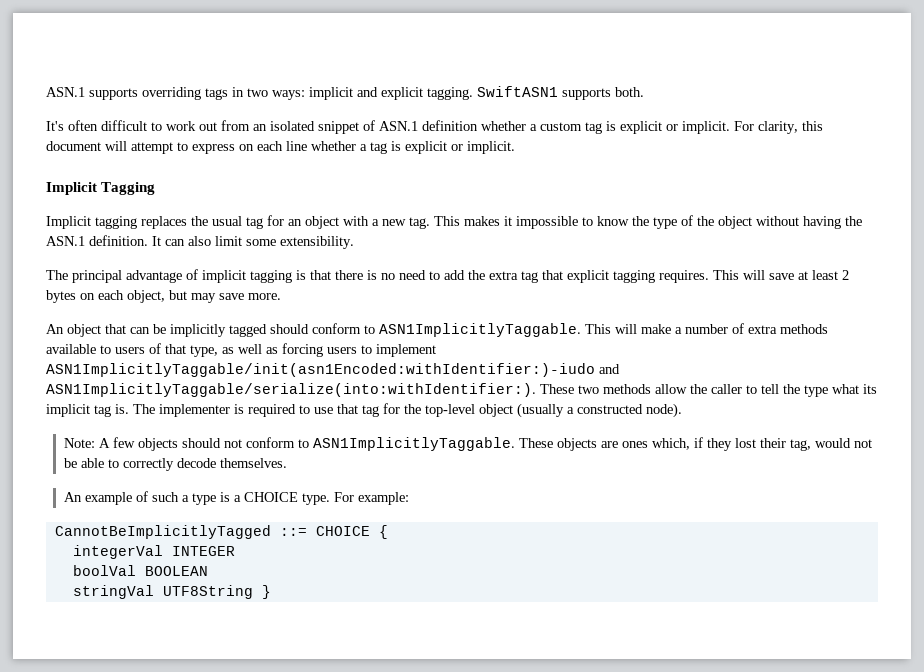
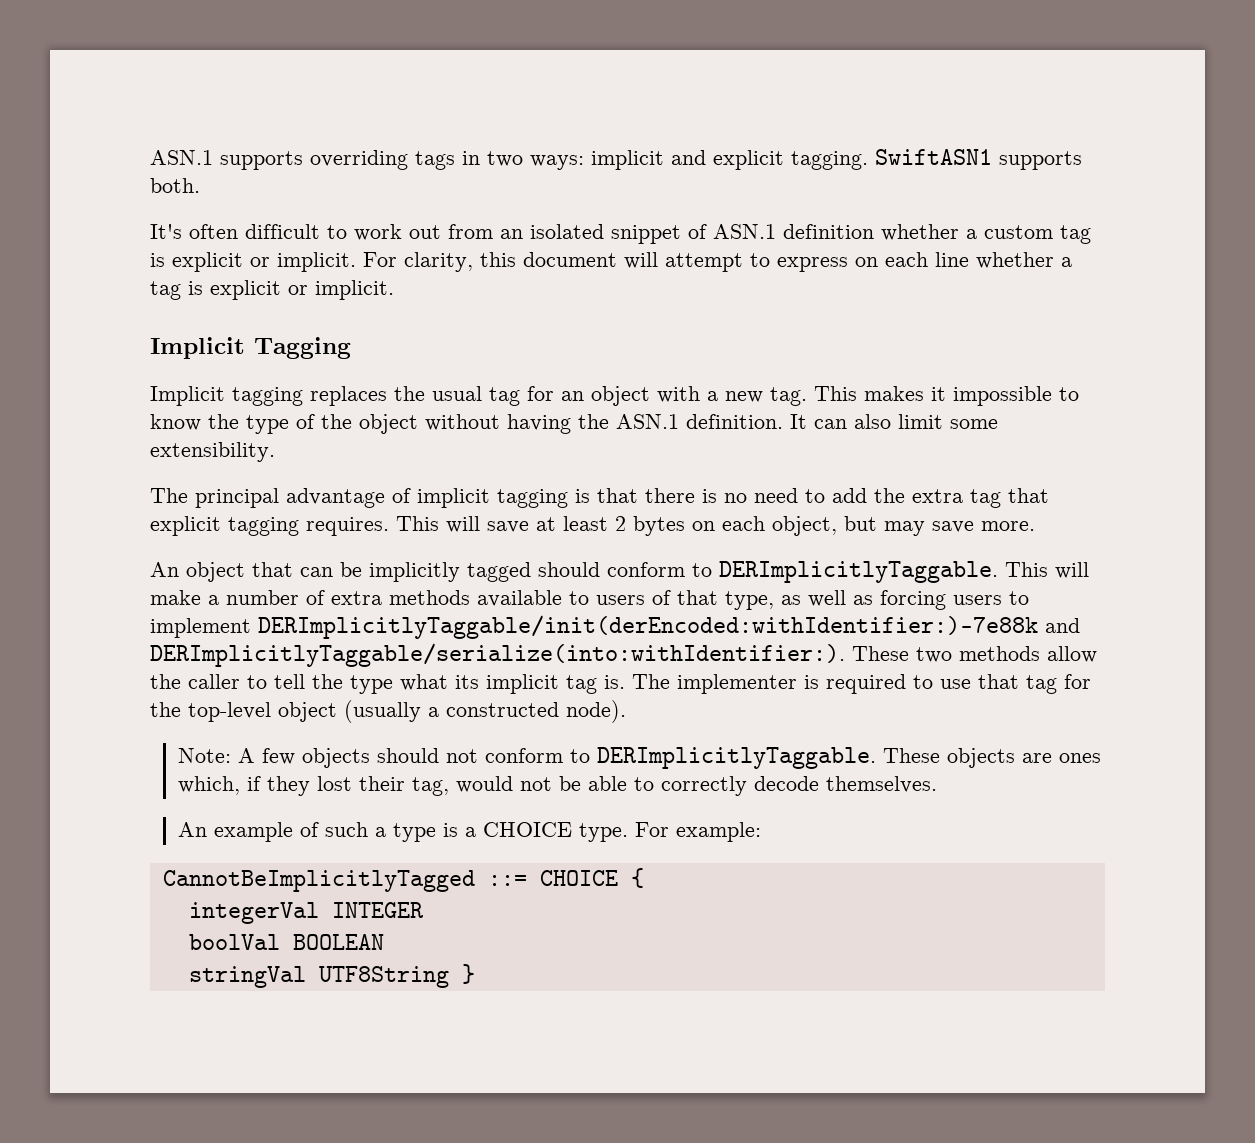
- An object that can be implicitly tagged should conform to ASN1ImplicitlyTaggable.
+ An object that can be implicitly tagged should conform to DERImplicitlyTaggable.
- This will make a number of extra methods available to users of that type, as well as forcing users to implement ASN1ImplicitlyTaggable/init(asn1Encoded:withIdentifier:)-iudo and ASN1ImplicitlyTaggable/serialize(into:withIdentifier:).
+ This will make a number of extra methods available to users of that type, as well as forcing users to implement DERImplicitlyTaggable/init(derEncoded:withIdentifier:)-7e88k and DERImplicitlyTaggable/serialize(into:withIdentifier:).
- Note: A few objects should not conform to ASN1ImplicitlyTaggable.
+ Note: A few objects should not conform to DERImplicitlyTaggable.

